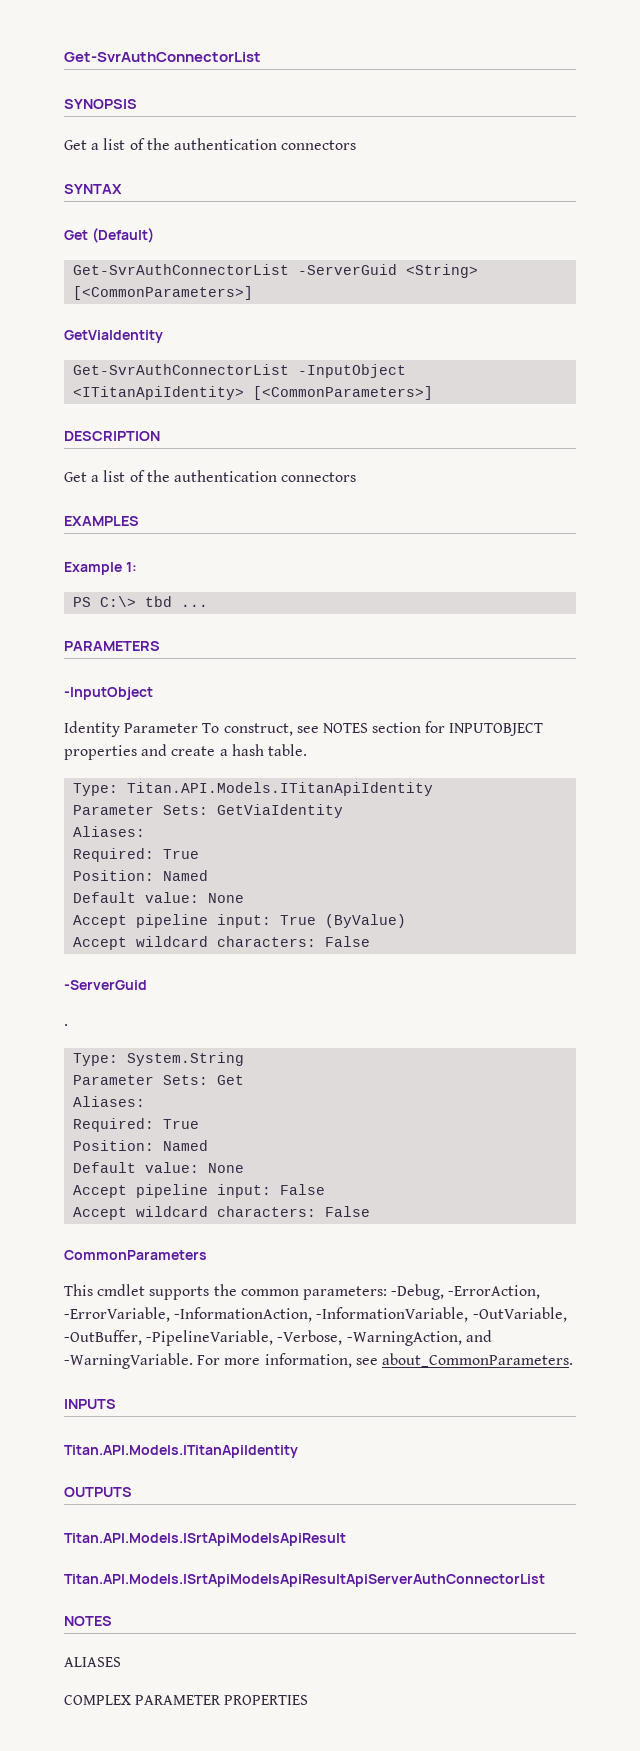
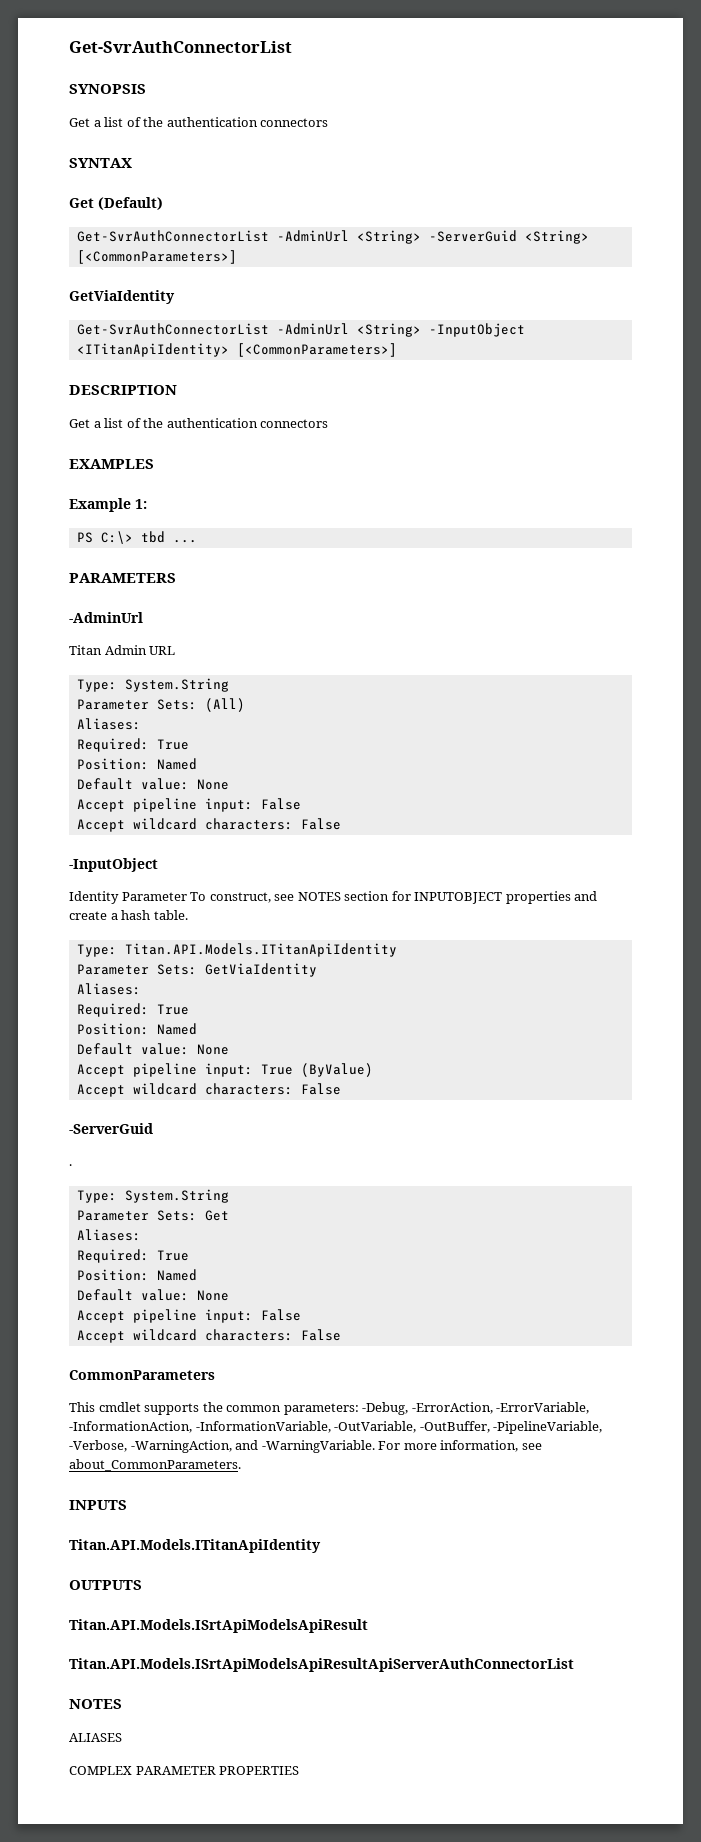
- Get-SvrAuthConnectorList -ServerGuid <String> [<CommonParameters>]
+ Get-SvrAuthConnectorList -AdminUrl <String> -ServerGuid <String> [<CommonParameters>]
- Get-SvrAuthConnectorList -InputObject <ITitanApiIdentity> [<CommonParameters>]
+ Get-SvrAuthConnectorList -AdminUrl <String> -InputObject <ITitanApiIdentity> [<CommonParameters>]
  PARAMETERS
+ -AdminUrl
+ Titan Admin URL
+ Type: System.String
+ Parameter Sets: (All)
+ Aliases:
+ Required: True
+ Position: Named
+ Default value: None
+ Accept pipeline input: False
+ Accept wildcard characters: False

